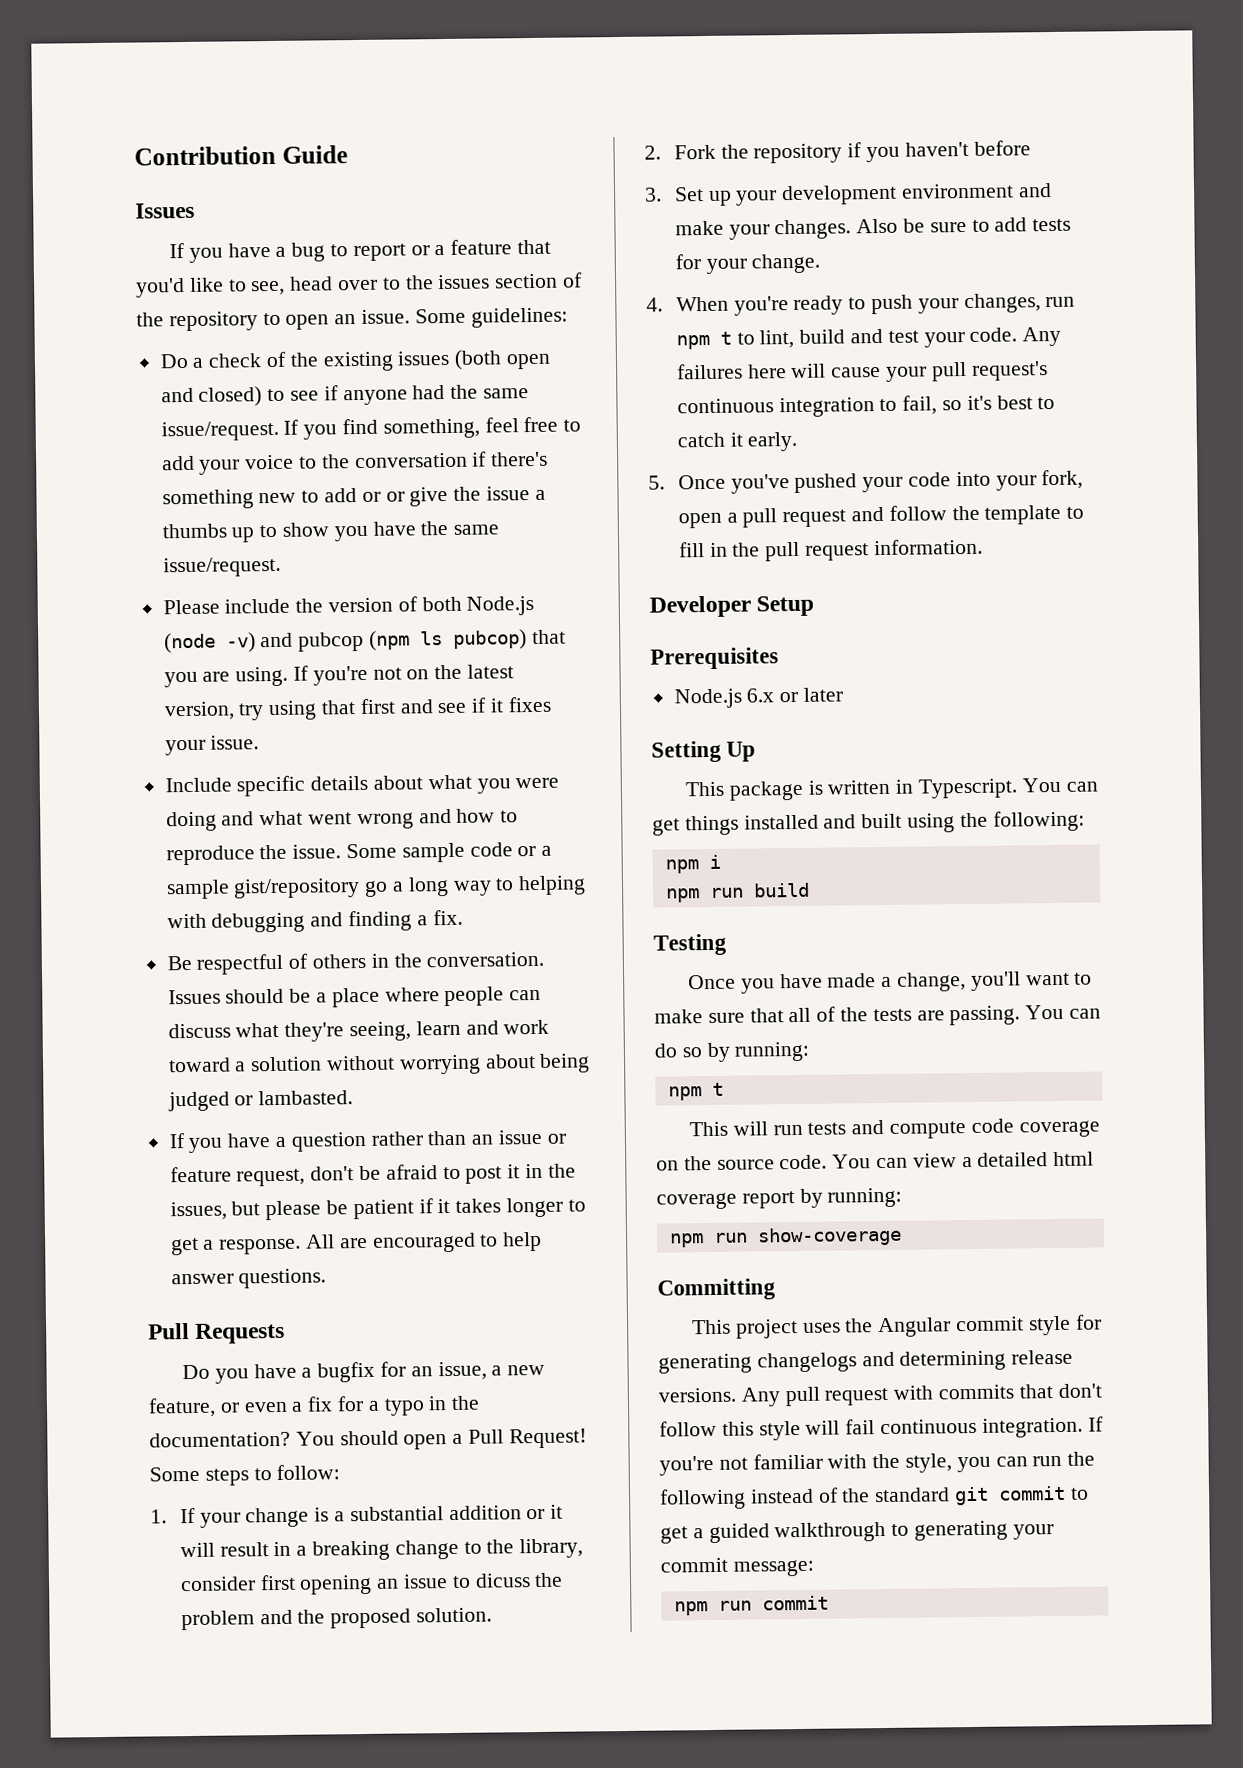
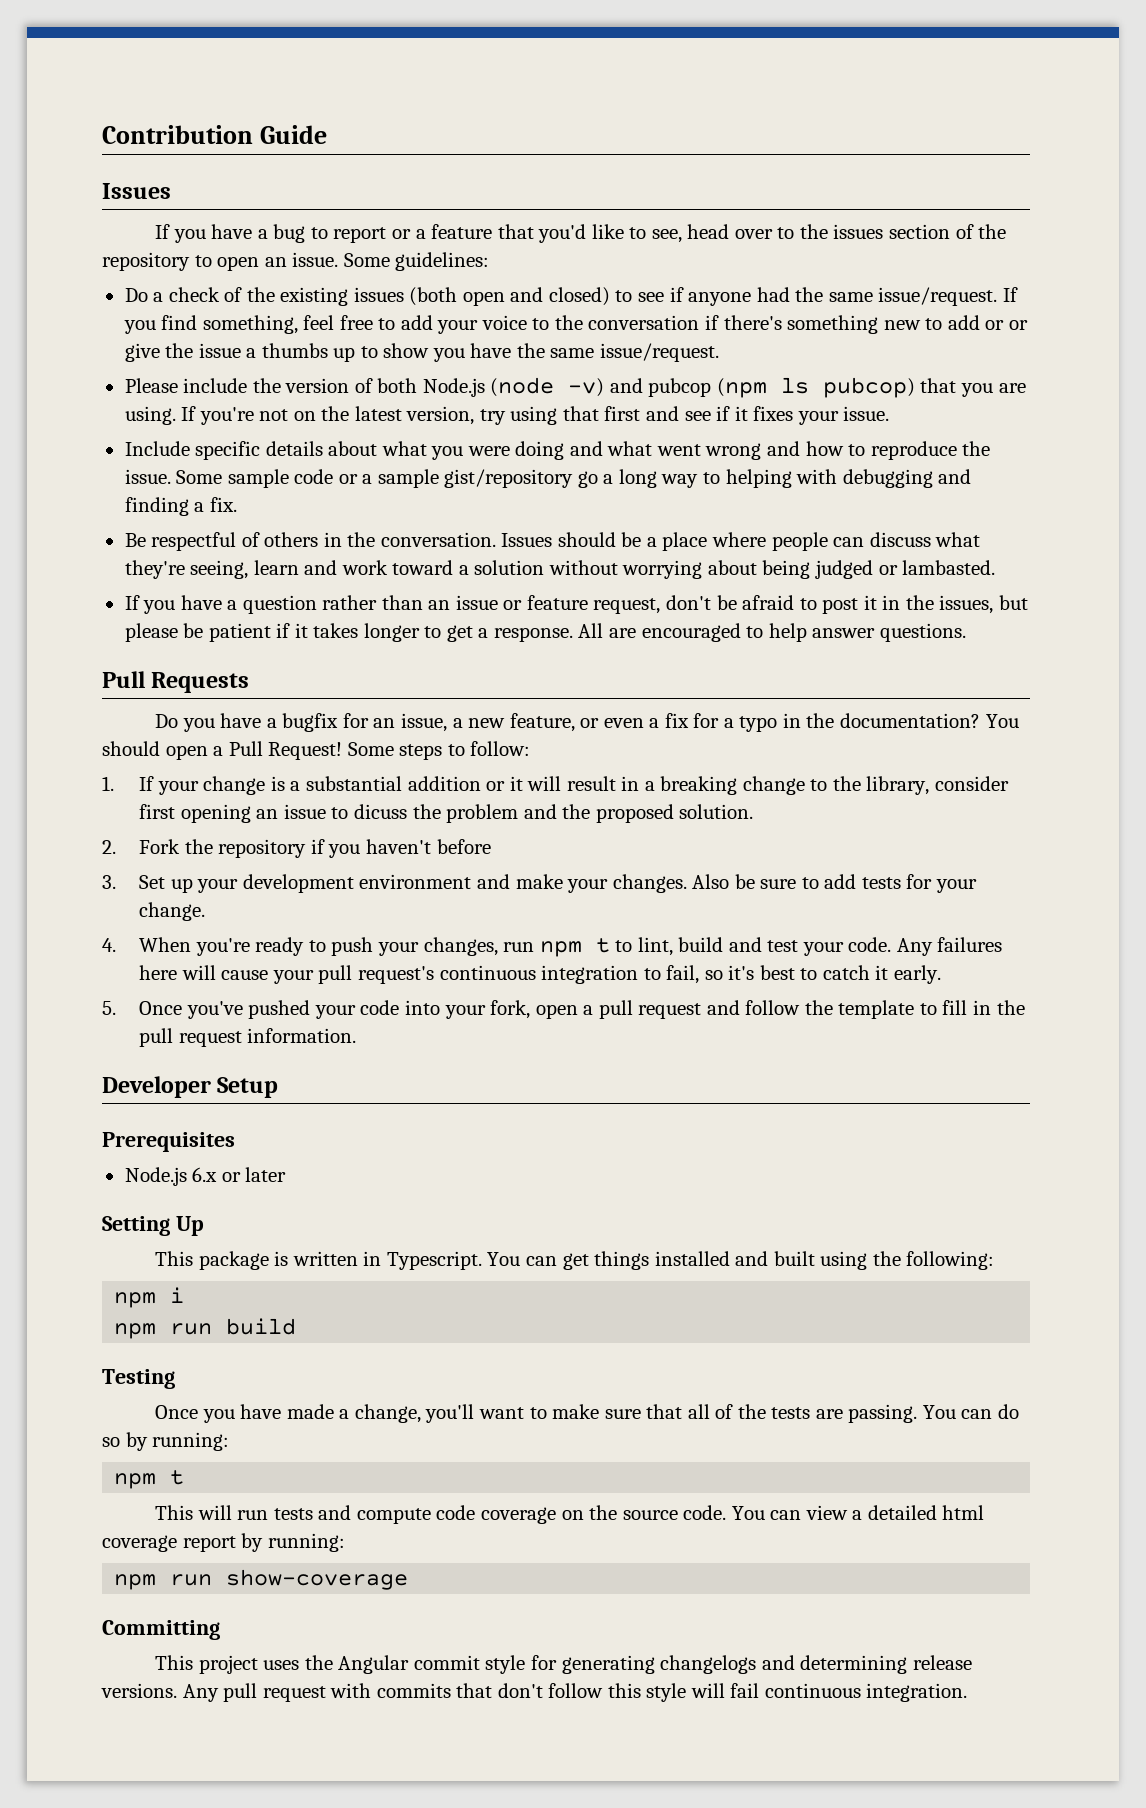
- If you're not familiar with the style, you can run the following instead of the standard git commit to get a guided walkthrough to generating your commit message:
- npm run commit

